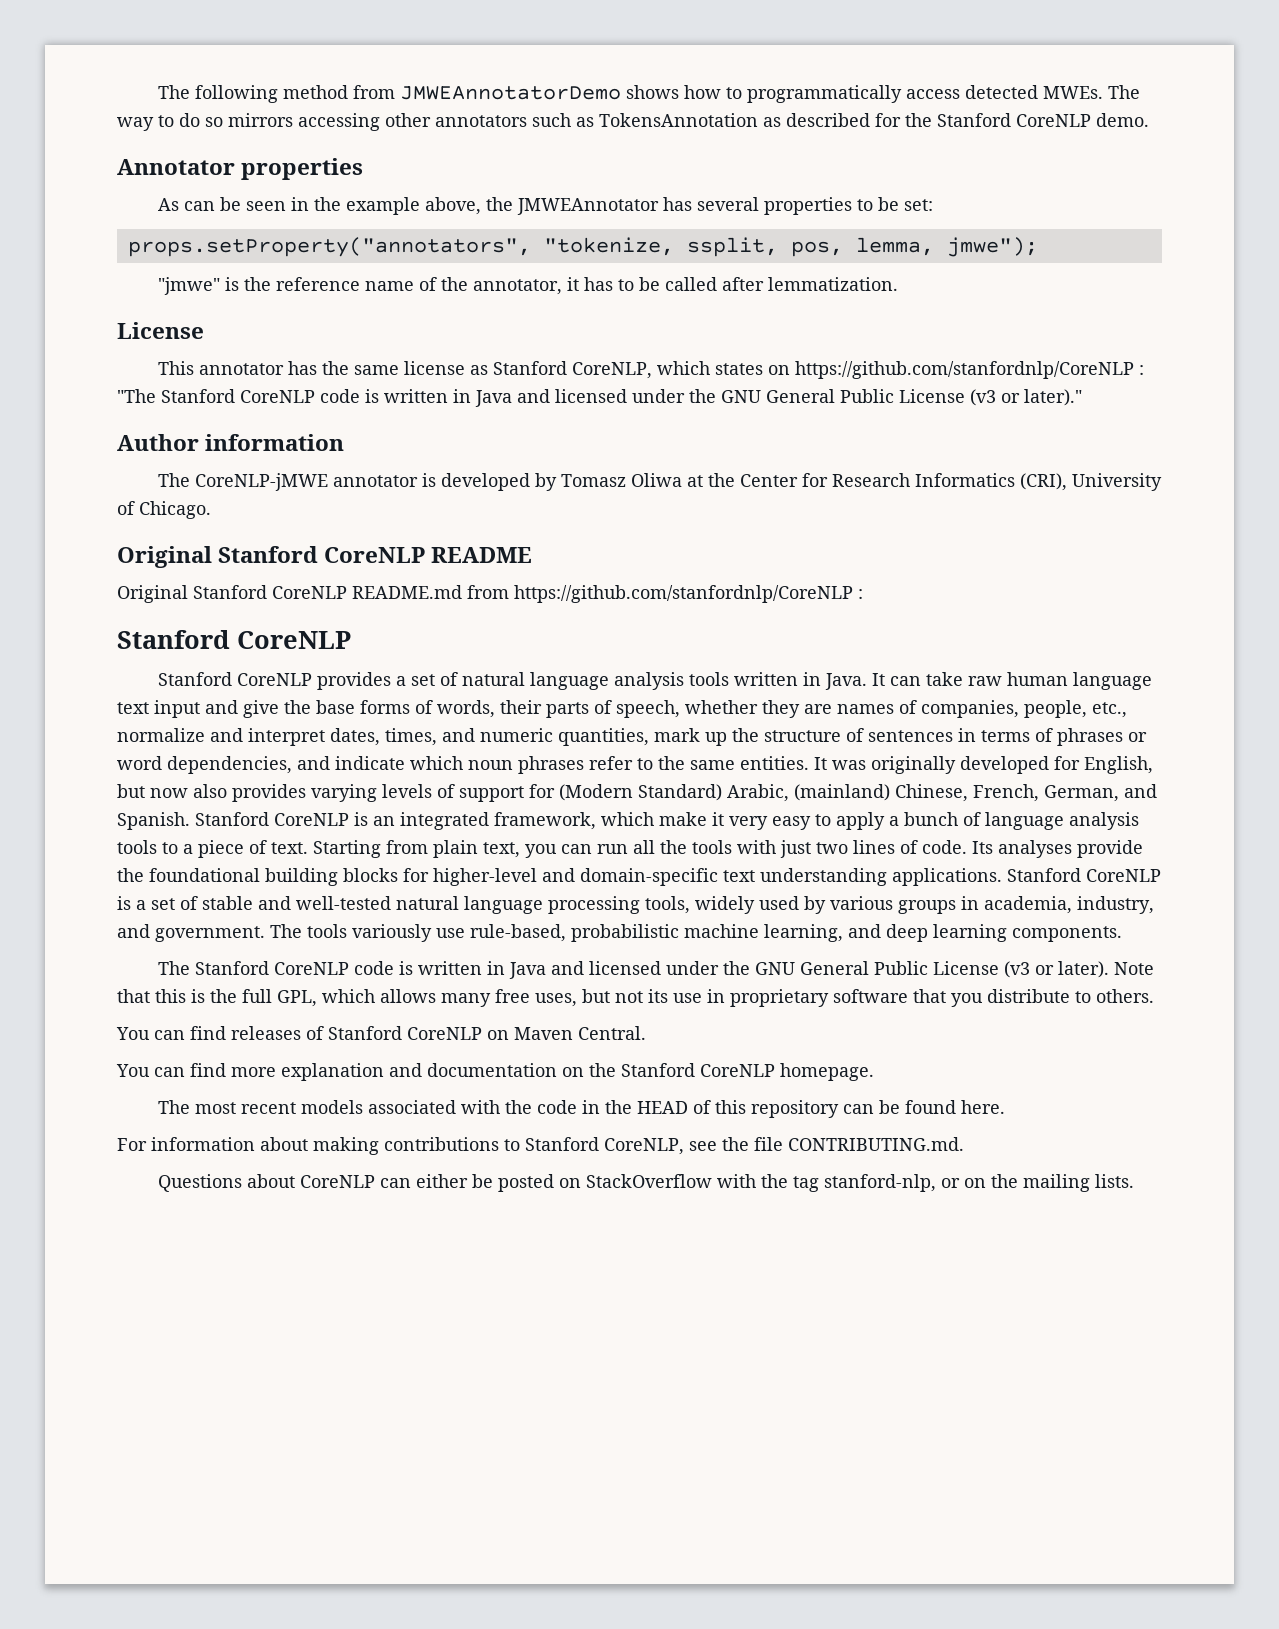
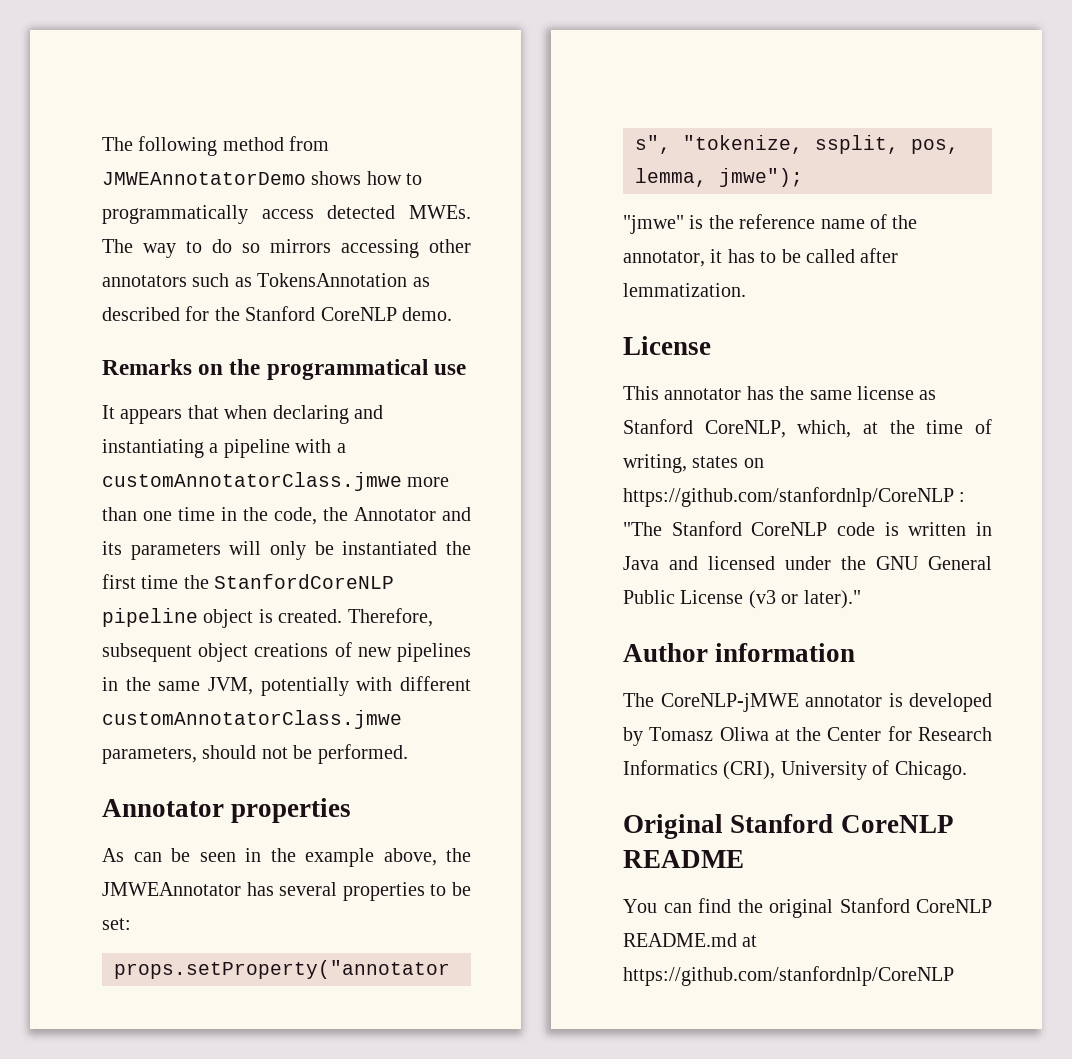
+ Remarks on the programmatical use
+ It appears that when declaring and instantiating a pipeline with a customAnnotatorClass.jmwe more than one time in the code, the Annotator and its parameters will only be instantiated the first time the StanfordCoreNLP pipeline object is created. Therefore, subsequent object creations of new pipelines in the same JVM, potentially with different customAnnotatorClass.jmwe parameters, should not be performed.
- This annotator has the same license as Stanford CoreNLP, which states on https://github.com/stanfordnlp/CoreNLP : "The Stanford CoreNLP code is written in Java and licensed under the GNU General Public License (v3 or later)."
+ This annotator has the same license as Stanford CoreNLP, which, at the time of writing, states on https://github.com/stanfordnlp/CoreNLP : "The Stanford CoreNLP code is written in Java and licensed under the GNU General Public License (v3 or later)."
- Original Stanford CoreNLP README.md from https://github.com/stanfordnlp/CoreNLP :
- Stanford CoreNLP
- Stanford CoreNLP provides a set of natural language analysis tools written in Java. It can take raw human language text input and give the base forms of words, their parts of speech, whether they are names of companies, people, etc., normalize and interpret dates, times, and numeric quantities, mark up the structure of sentences in terms of phrases or word dependencies, and indicate which noun phrases refer to the same entities. It was originally developed for English, but now also provides varying levels of support for (Modern Standard) Arabic, (mainland) Chinese, French, German, and Spanish. Stanford CoreNLP is an integrated framework, which make it very easy to apply a bunch of language analysis tools to a piece of text. Starting from plain text, you can run all the tools with just two lines of code. Its analyses provide the foundational building blocks for higher-level and domain-specific text understanding applications. Stanford CoreNLP is a set of stable and well-tested natural language processing tools, widely used by various groups in academia, industry, and government. The tools variously use rule-based, probabilistic machine learning, and deep learning components.
- The Stanford CoreNLP code is written in Java and licensed under the GNU General Public License (v3 or later). Note that this is the full GPL, which allows many free uses, but not its use in proprietary software that you distribute to others.
- You can find releases of Stanford CoreNLP on Maven Central.
- You can find more explanation and documentation on the Stanford CoreNLP homepage.
- The most recent models associated with the code in the HEAD of this repository can be found here.
- For information about making contributions to Stanford CoreNLP, see the file CONTRIBUTING.md.
- Questions about CoreNLP can either be posted on StackOverflow with the tag stanford-nlp, or on the mailing lists.
+ You can find the original Stanford CoreNLP README.md at https://github.com/stanfordnlp/CoreNLP

